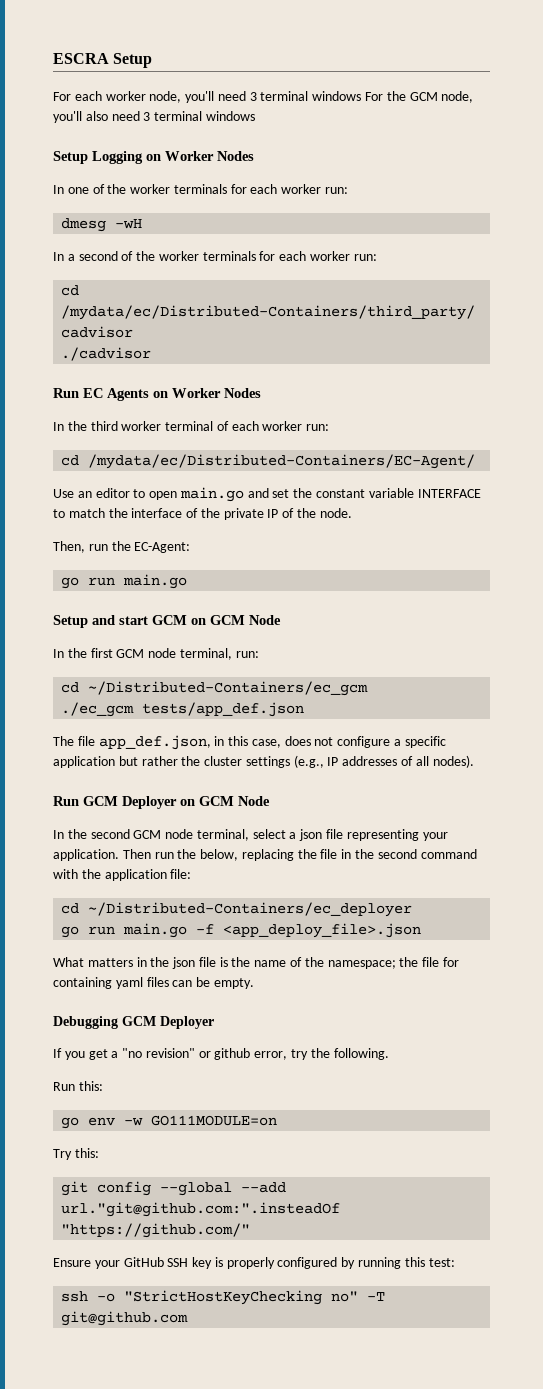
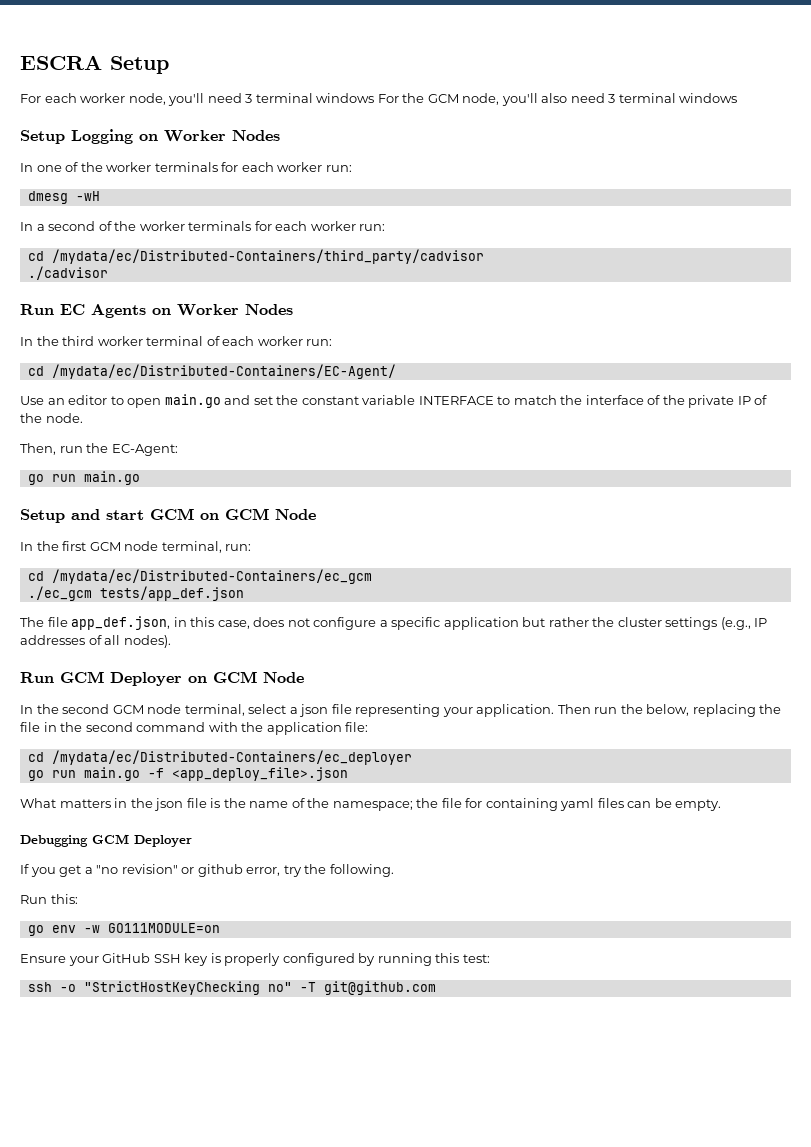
- cd ~/Distributed-Containers/ec_gcm
+ cd /mydata/ec/Distributed-Containers/ec_gcm
- cd ~/Distributed-Containers/ec_deployer
+ cd /mydata/ec/Distributed-Containers/ec_deployer
- Try this:
- git config --global --add url."git@github.com:".insteadOf "https://github.com/"

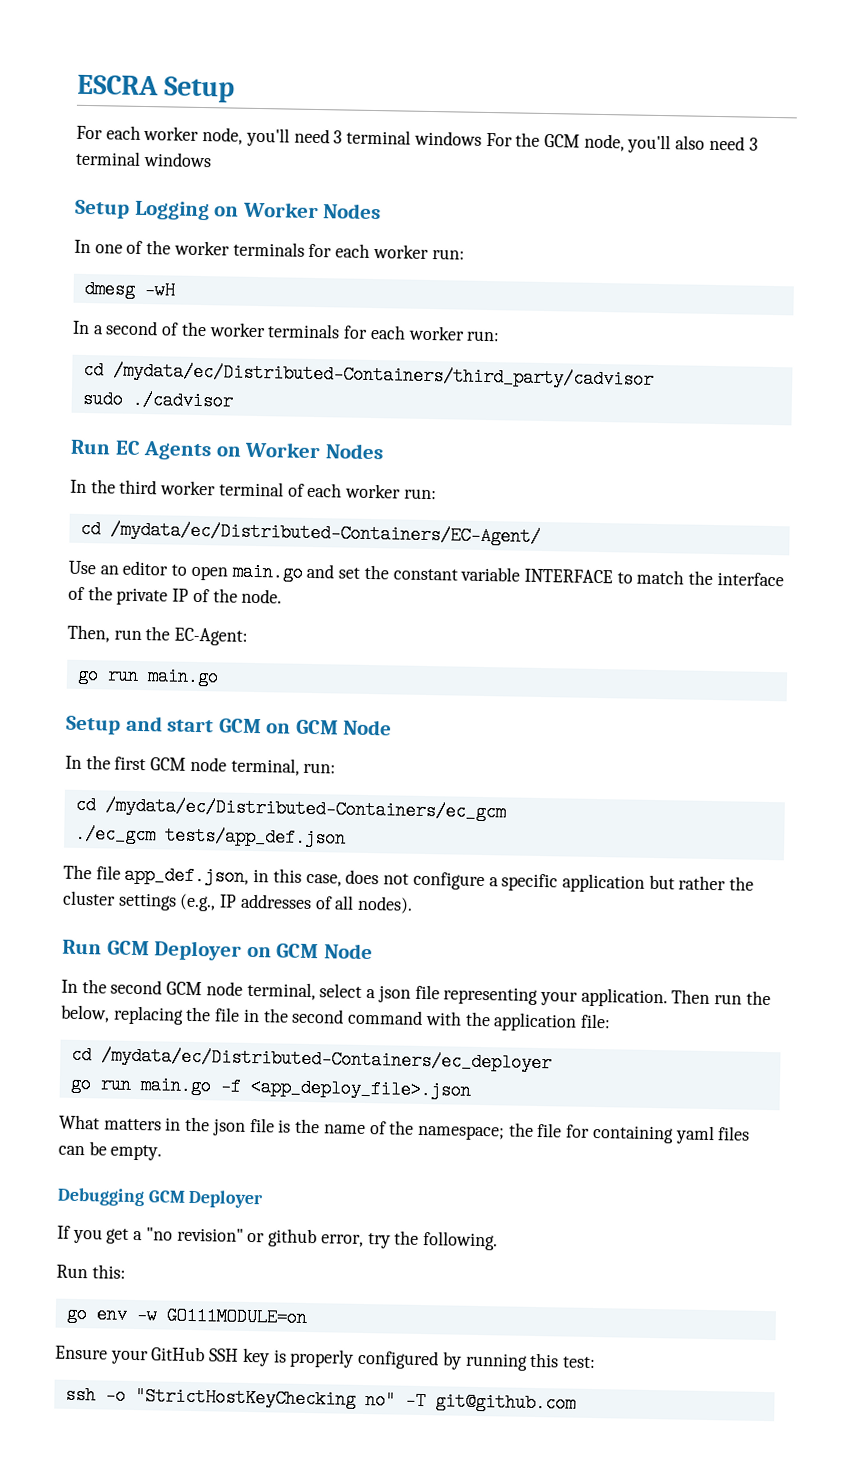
- ./cadvisor
+ sudo ./cadvisor

